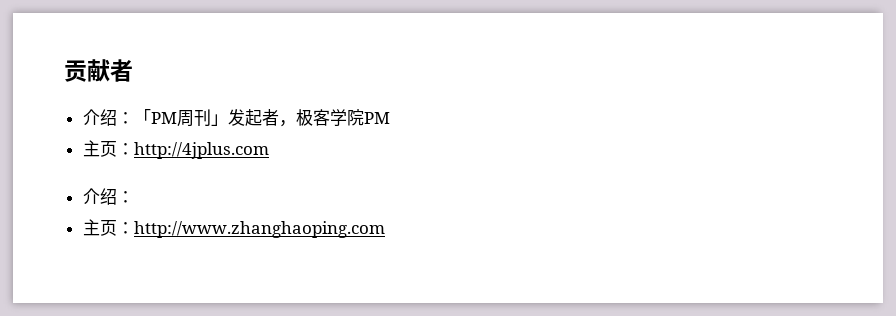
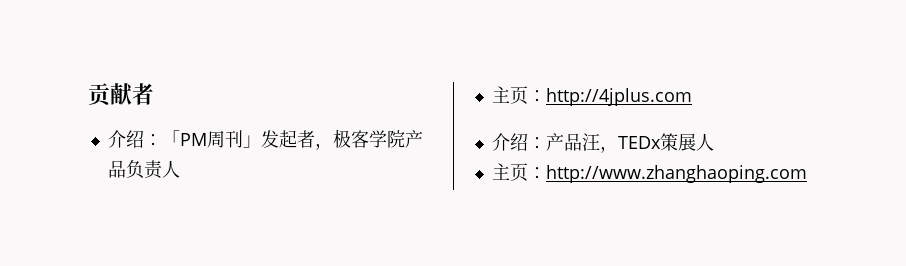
- 介绍：「PM周刊」发起者，极客学院PM
+ 介绍：「PM周刊」发起者，极客学院产品负责人
  主页：http://4jplus.com
- 介绍：
+ 介绍：产品汪，TEDx策展人

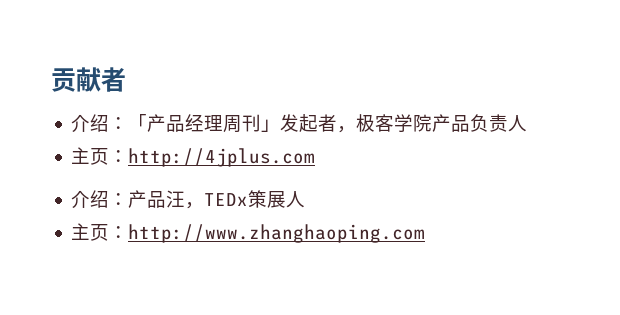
- 介绍：「PM周刊」发起者，极客学院产品负责人
+ 介绍：「产品经理周刊」发起者，极客学院产品负责人

